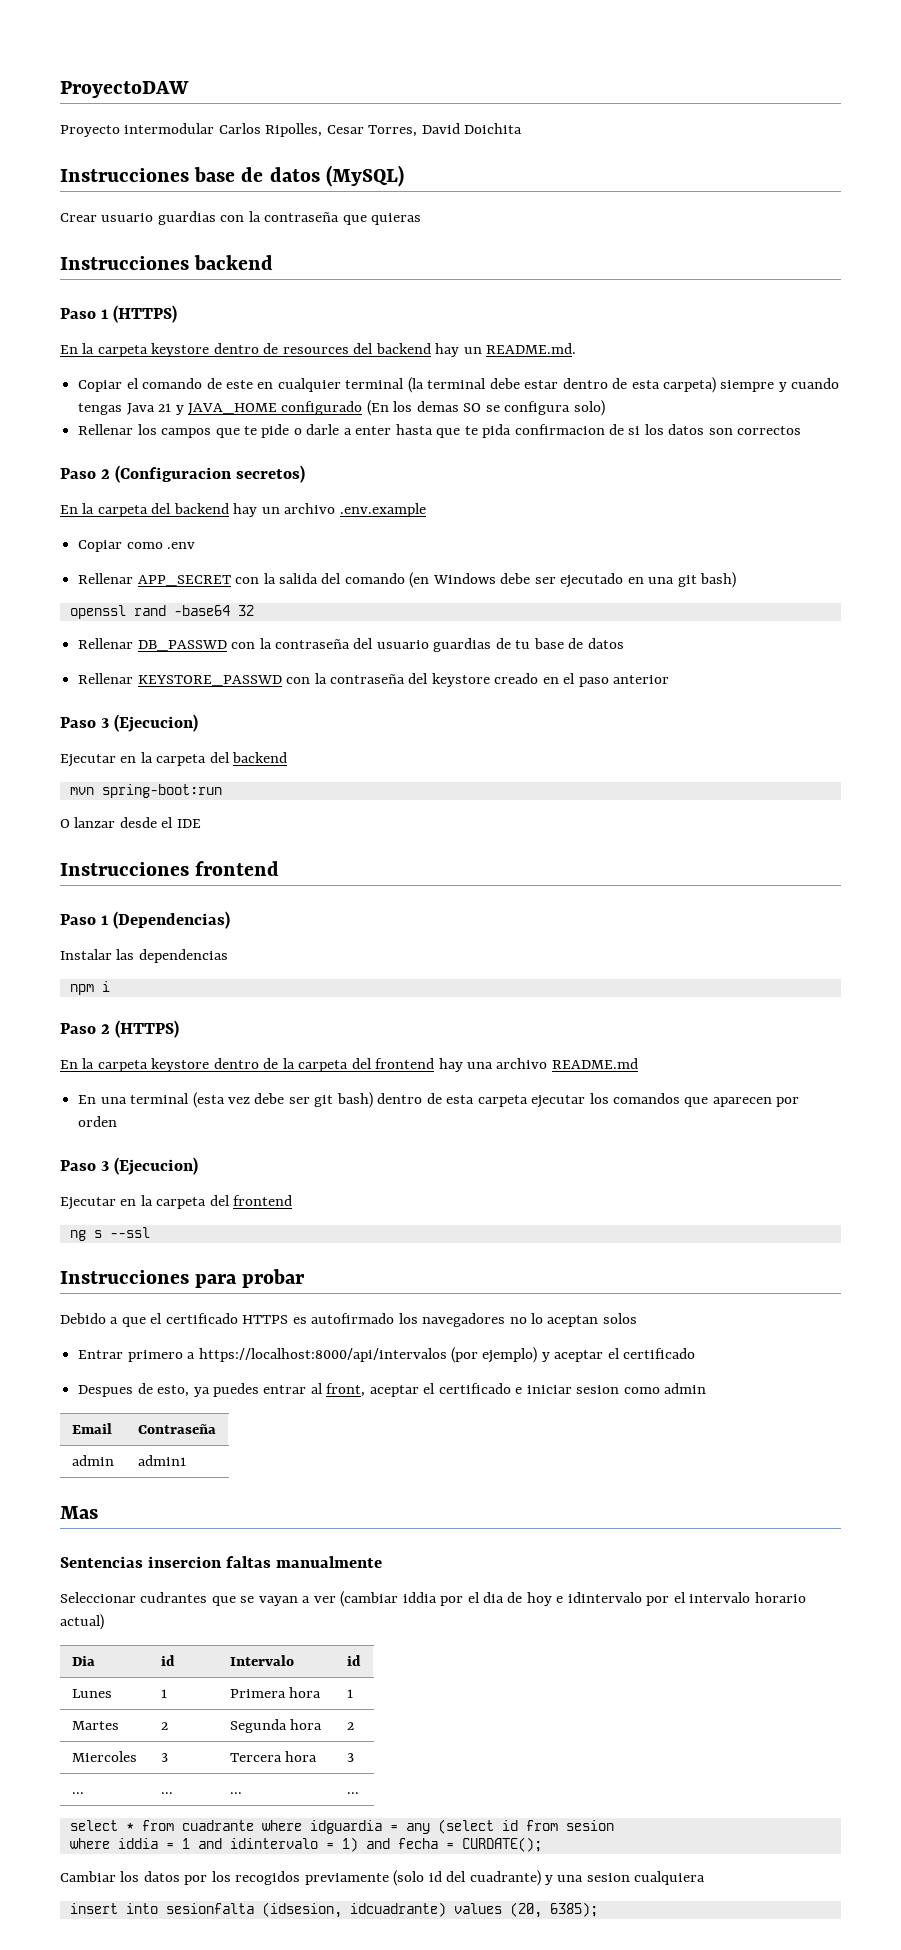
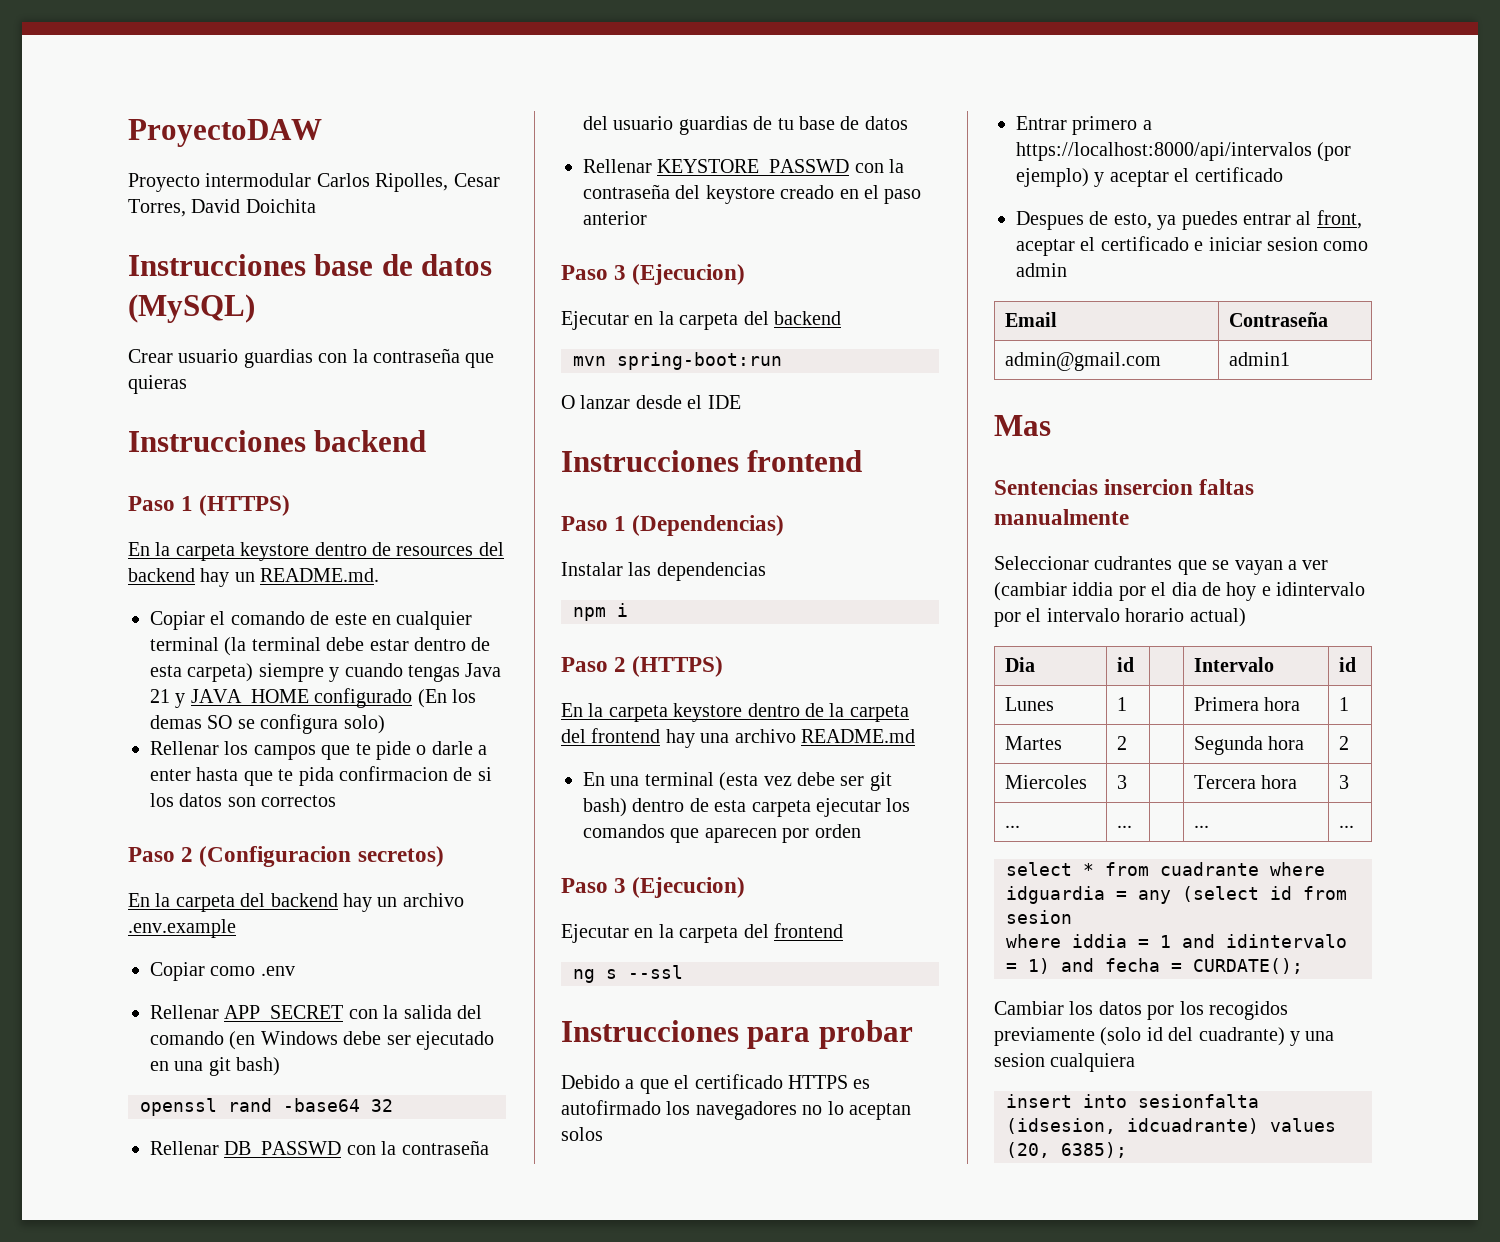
- admin | admin1
+ admin@gmail.com | admin1

